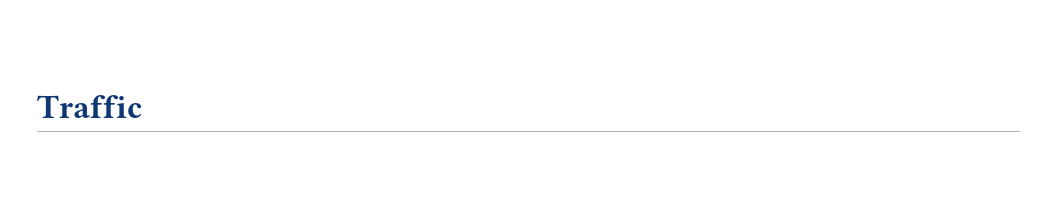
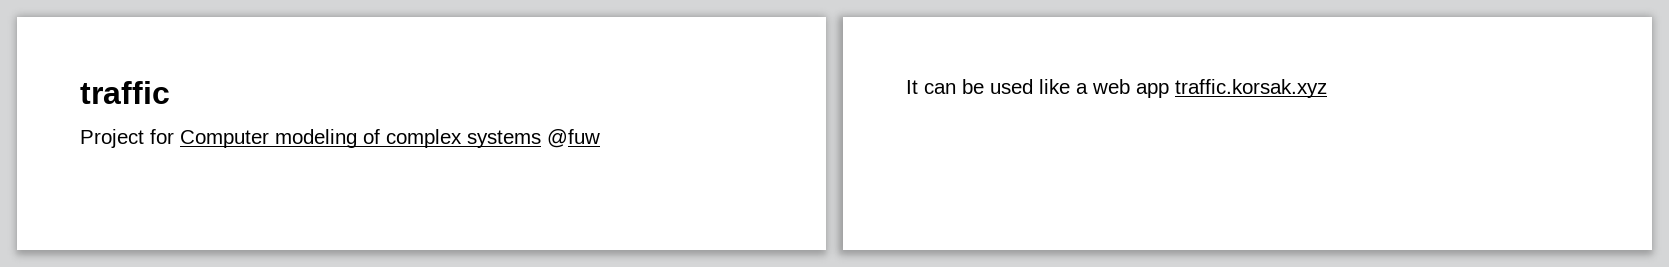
- Traffic
+ traffic
+ Project for Computer modeling of complex systems @fuw
+ It can be used like a web app traffic.korsak.xyz

